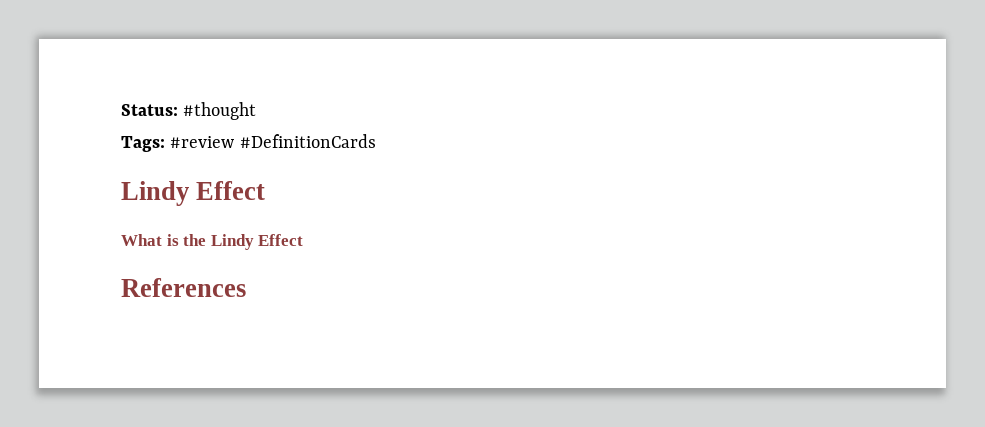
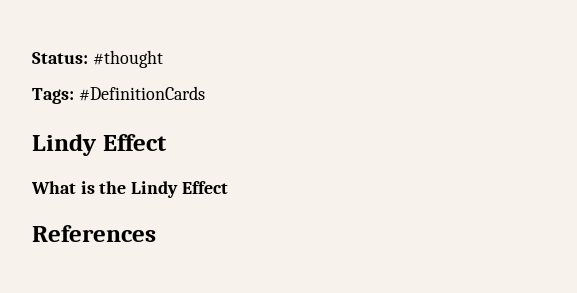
- Tags: #review #DefinitionCards
+ Tags: #DefinitionCards

